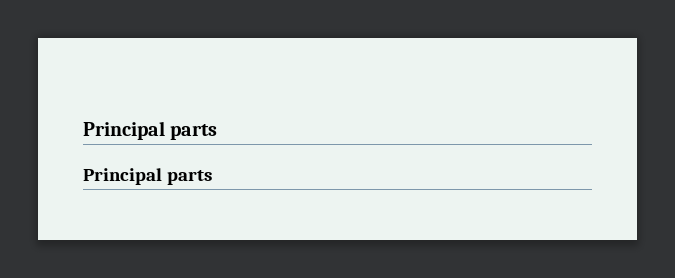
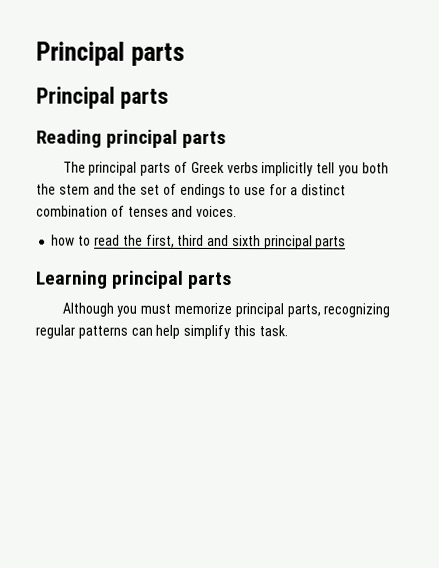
+ Reading principal parts
+ The principal parts of Greek verbs implicitly tell you both the stem and the set of endings to use for a distinct combination of tenses and voices.
+ how to read the first, third and sixth principal parts
+ Learning principal parts
+ Although you must memorize principal parts, recognizing regular patterns can help simplify this task.

